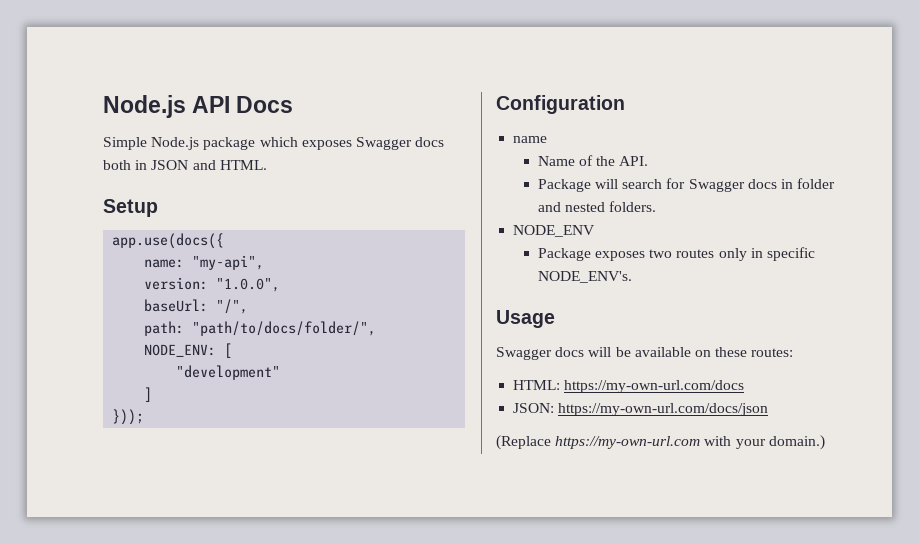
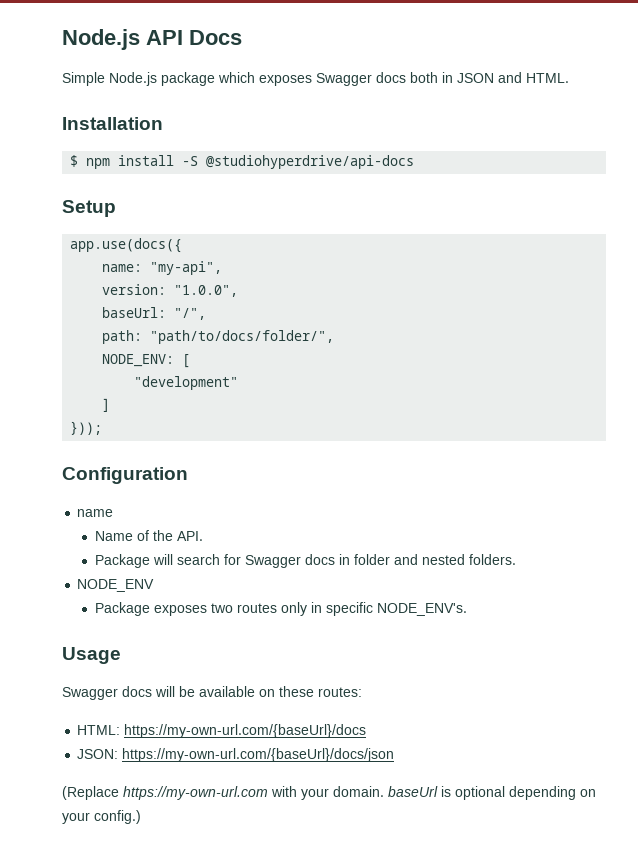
+ Installation
+ $ npm install -S @studiohyperdrive/api-docs
- HTML: https://my-own-url.com/docs
+ HTML: https://my-own-url.com/{baseUrl}/docs
- JSON: https://my-own-url.com/docs/json
+ JSON: https://my-own-url.com/{baseUrl}/docs/json
- (Replace https://my-own-url.com with your domain.)
+ (Replace https://my-own-url.com with your domain. baseUrl is optional depending on your config.)

